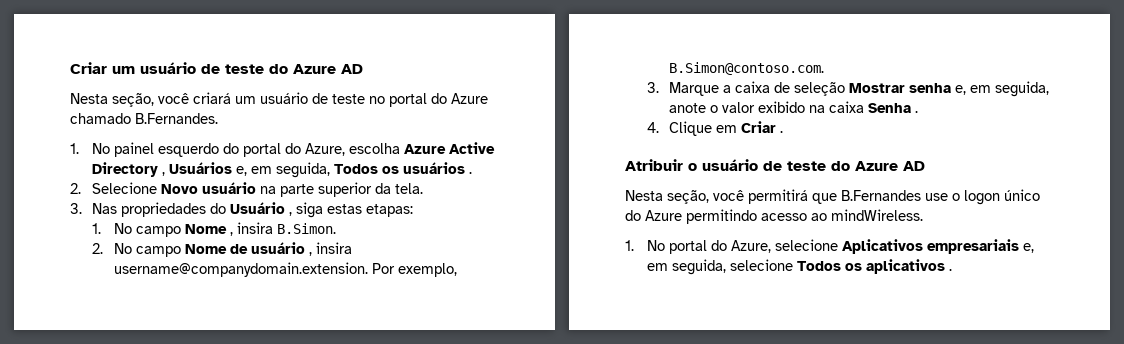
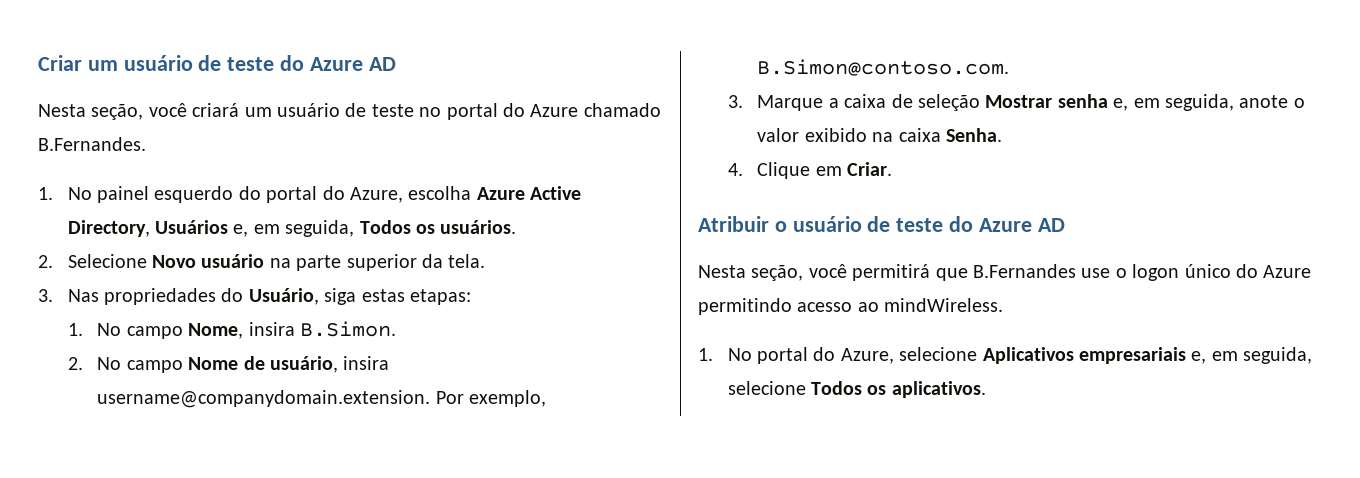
- 1. No painel esquerdo do portal do Azure, escolha Azure Active Directory , Usuários e, em seguida, Todos os usuários .
+ 1. No painel esquerdo do portal do Azure, escolha Azure Active Directory, Usuários e, em seguida, Todos os usuários.
- 3. Nas propriedades do Usuário , siga estas etapas:
+ 3. Nas propriedades do Usuário, siga estas etapas:
- 1. No campo Nome , insira B.Simon.
+ 1. No campo Nome, insira B.Simon.
- 2. No campo Nome de usuário , insira username@companydomain.extension. Por exemplo, B.Simon@contoso.com.
+ 2. No campo Nome de usuário, insira username@companydomain.extension. Por exemplo, B.Simon@contoso.com.
- 3. Marque a caixa de seleção Mostrar senha e, em seguida, anote o valor exibido na caixa Senha .
+ 3. Marque a caixa de seleção Mostrar senha e, em seguida, anote o valor exibido na caixa Senha.
- 4. Clique em Criar .
+ 4. Clique em Criar.
- 1. No portal do Azure, selecione Aplicativos empresariais e, em seguida, selecione Todos os aplicativos .
+ 1. No portal do Azure, selecione Aplicativos empresariais e, em seguida, selecione Todos os aplicativos.

